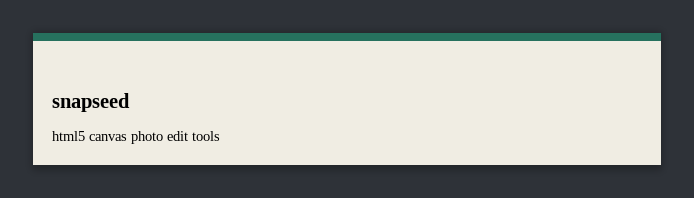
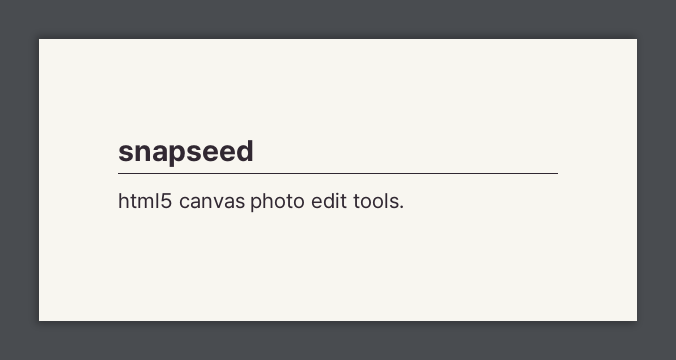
- html5 canvas photo edit tools
+ html5 canvas photo edit tools.

